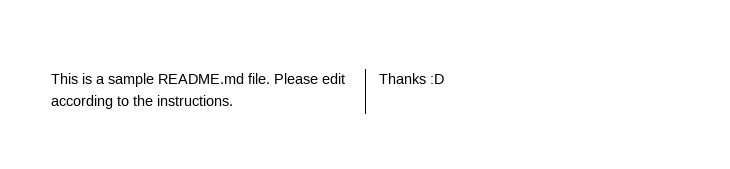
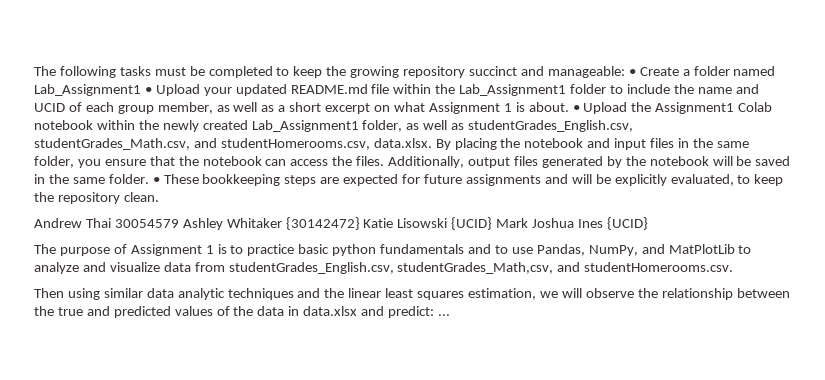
- This is a sample README.md file. Please edit according to the instructions.
- Thanks :D
+ The following tasks must be completed to keep the growing repository succinct and manageable: • Create a folder named Lab_Assignment1 • Upload your updated README.md file within the Lab_Assignment1 folder to include the name and UCID of each group member, as well as a short excerpt on what Assignment 1 is about. • Upload the Assignment1 Colab notebook within the newly created Lab_Assignment1 folder, as well as studentGrades_English.csv, studentGrades_Math.csv, and studentHomerooms.csv, data.xlsx. By placing the notebook and input files in the same folder, you ensure that the notebook can access the files. Additionally, output files generated by the notebook will be saved in the same folder. • These bookkeeping steps are expected for future assignments and will be explicitly evaluated, to keep the repository clean.
+ Andrew Thai 30054579 Ashley Whitaker {30142472} Katie Lisowski {UCID} Mark Joshua Ines {UCID}
+ The purpose of Assignment 1 is to practice basic python fundamentals and to use Pandas, NumPy, and MatPlotLib to analyze and visualize data from studentGrades_English.csv, studentGrades_Math,csv, and studentHomerooms.csv.
+ Then using similar data analytic techniques and the linear least squares estimation, we will observe the relationship between the true and predicted values of the data in data.xlsx and predict: ...

